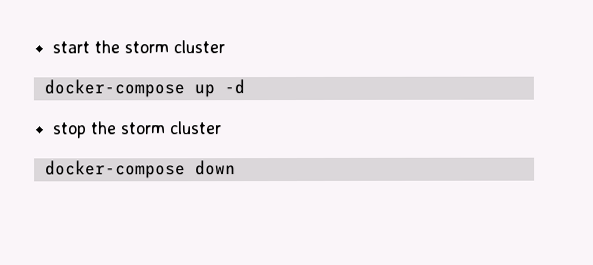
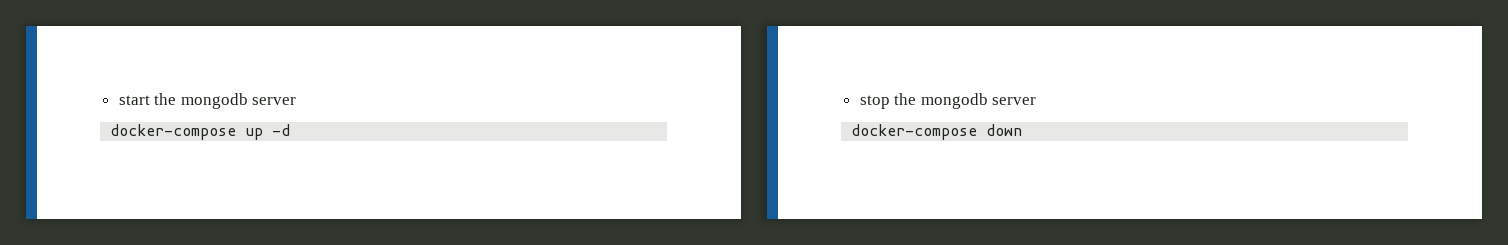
- start the storm cluster
+ start the mongodb server
- stop the storm cluster
+ stop the mongodb server

